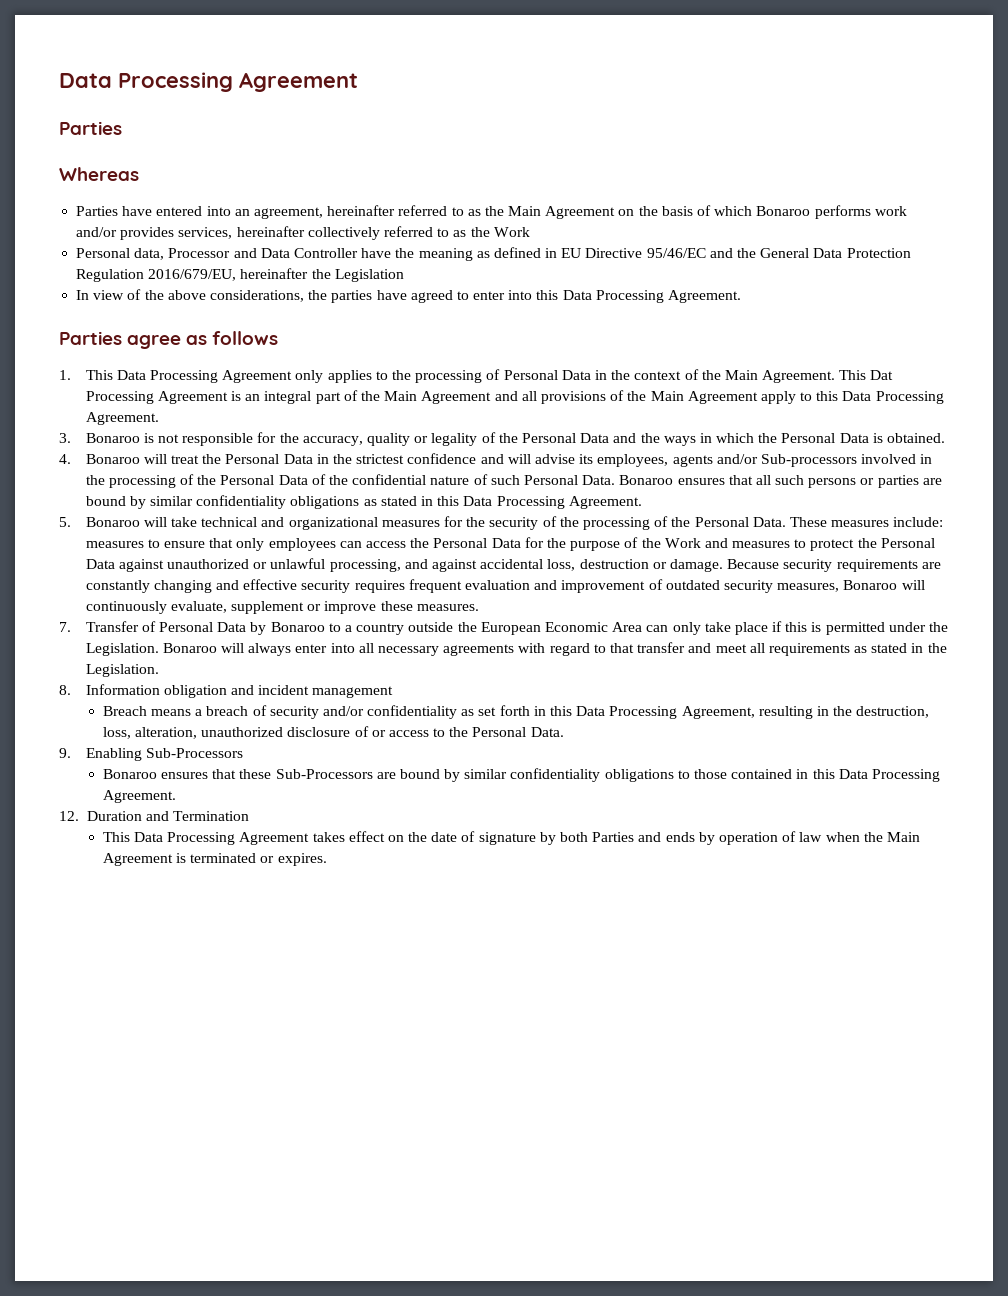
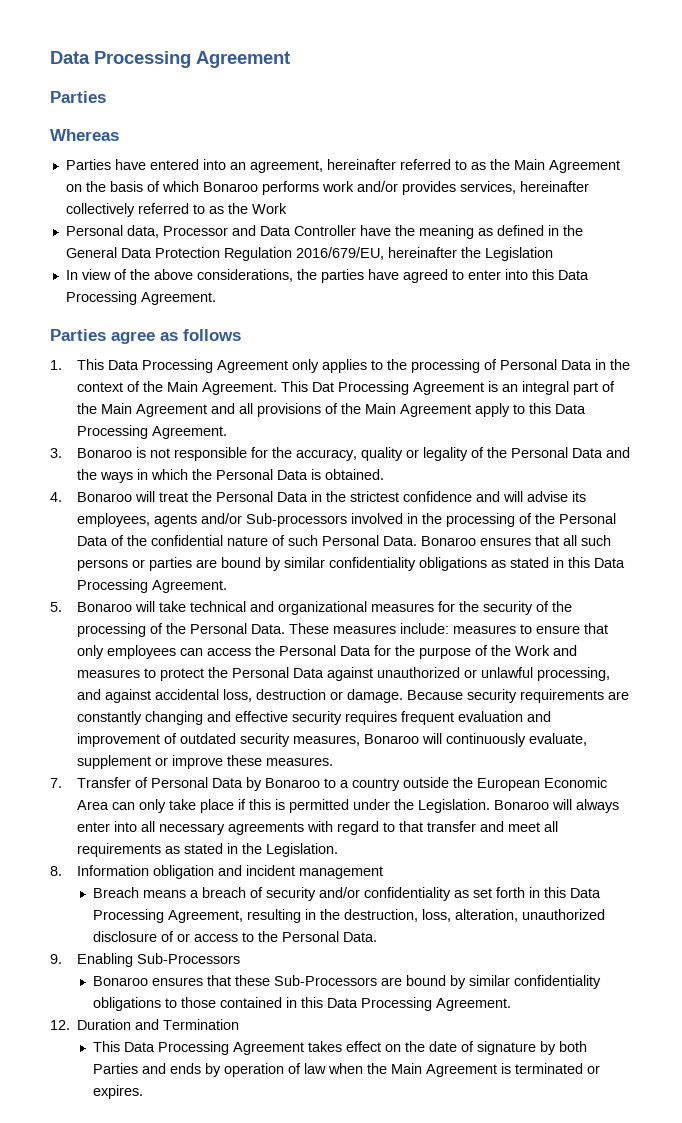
- Personal data, Processor and Data Controller have the meaning as defined in EU Directive 95/46/EC and the General Data Protection Regulation 2016/679/EU, hereinafter the Legislation
+ Personal data, Processor and Data Controller have the meaning as defined in the General Data Protection Regulation 2016/679/EU, hereinafter the Legislation

